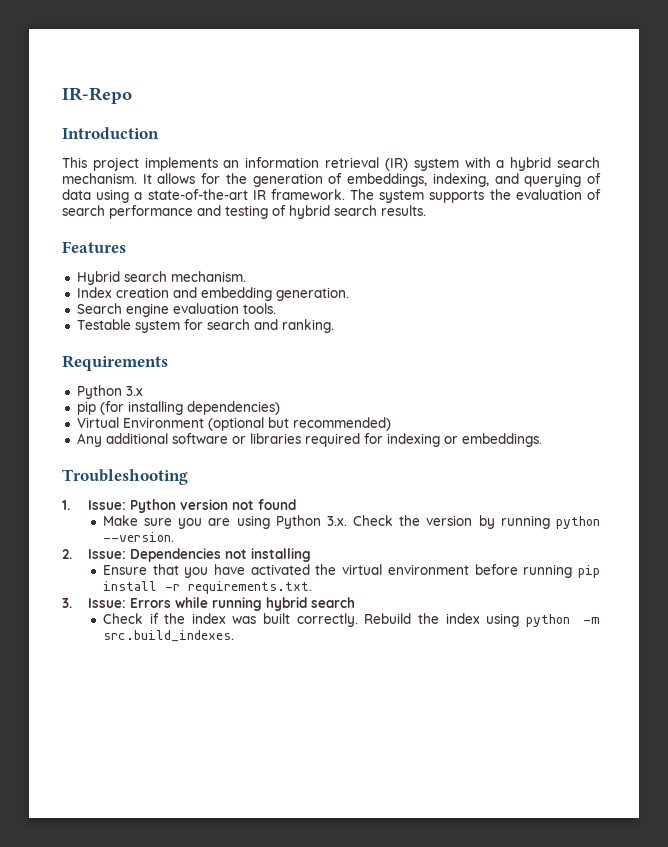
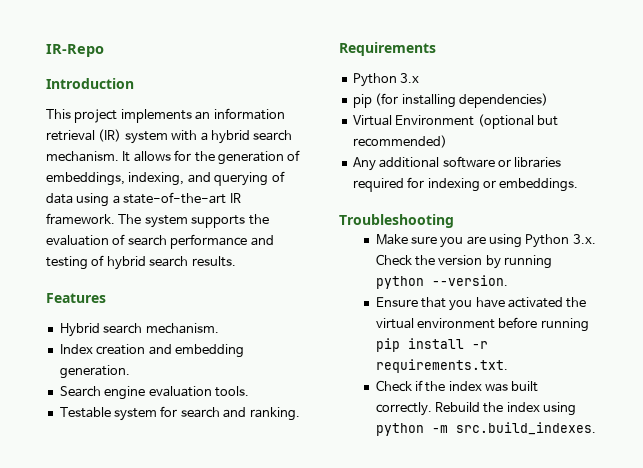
- 1. Issue: Python version not found
- 2. Issue: Dependencies not installing
- 3. Issue: Errors while running hybrid search

